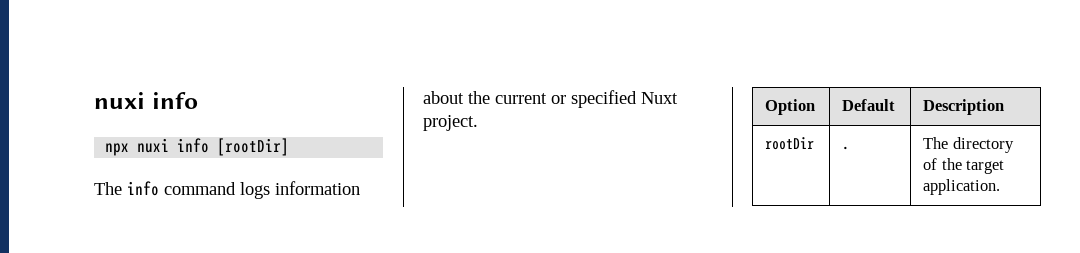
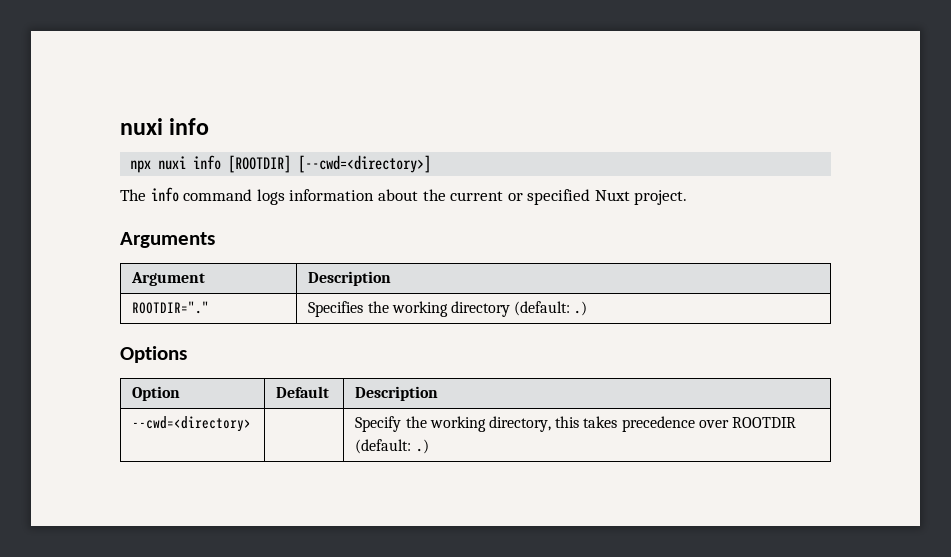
- npx nuxi info [rootDir]
+ npx nuxi info [ROOTDIR] [--cwd=<directory>]
+ Arguments
+ Argument | Description
+ ROOTDIR="." | Specifies the working directory (default: .)
+ Options
  Option | Default | Description
- rootDir | . | The directory of the target application.
+ --cwd=<directory> | | Specify the working directory, this takes precedence over ROOTDIR (default: .)

